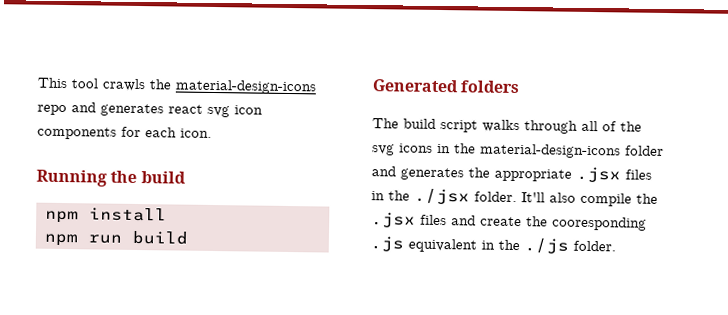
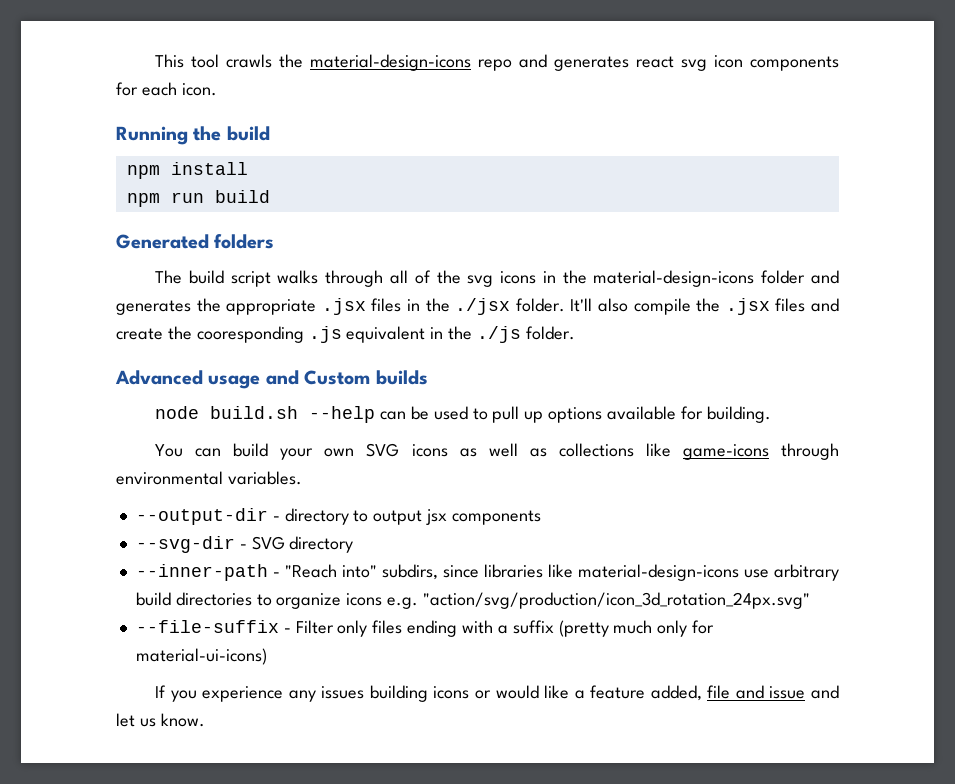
+ Advanced usage and Custom builds
+ node build.sh --help can be used to pull up options available for building.
+ You can build your own SVG icons as well as collections like game-icons through environmental variables.
+ --output-dir - directory to output jsx components
+ --svg-dir - SVG directory
+ --inner-path - "Reach into" subdirs, since libraries like material-design-icons use arbitrary build directories to organize icons e.g. "action/svg/production/icon_3d_rotation_24px.svg"
+ --file-suffix - Filter only files ending with a suffix (pretty much only for material-ui-icons)
+ If you experience any issues building icons or would like a feature added, file and issue and let us know.

